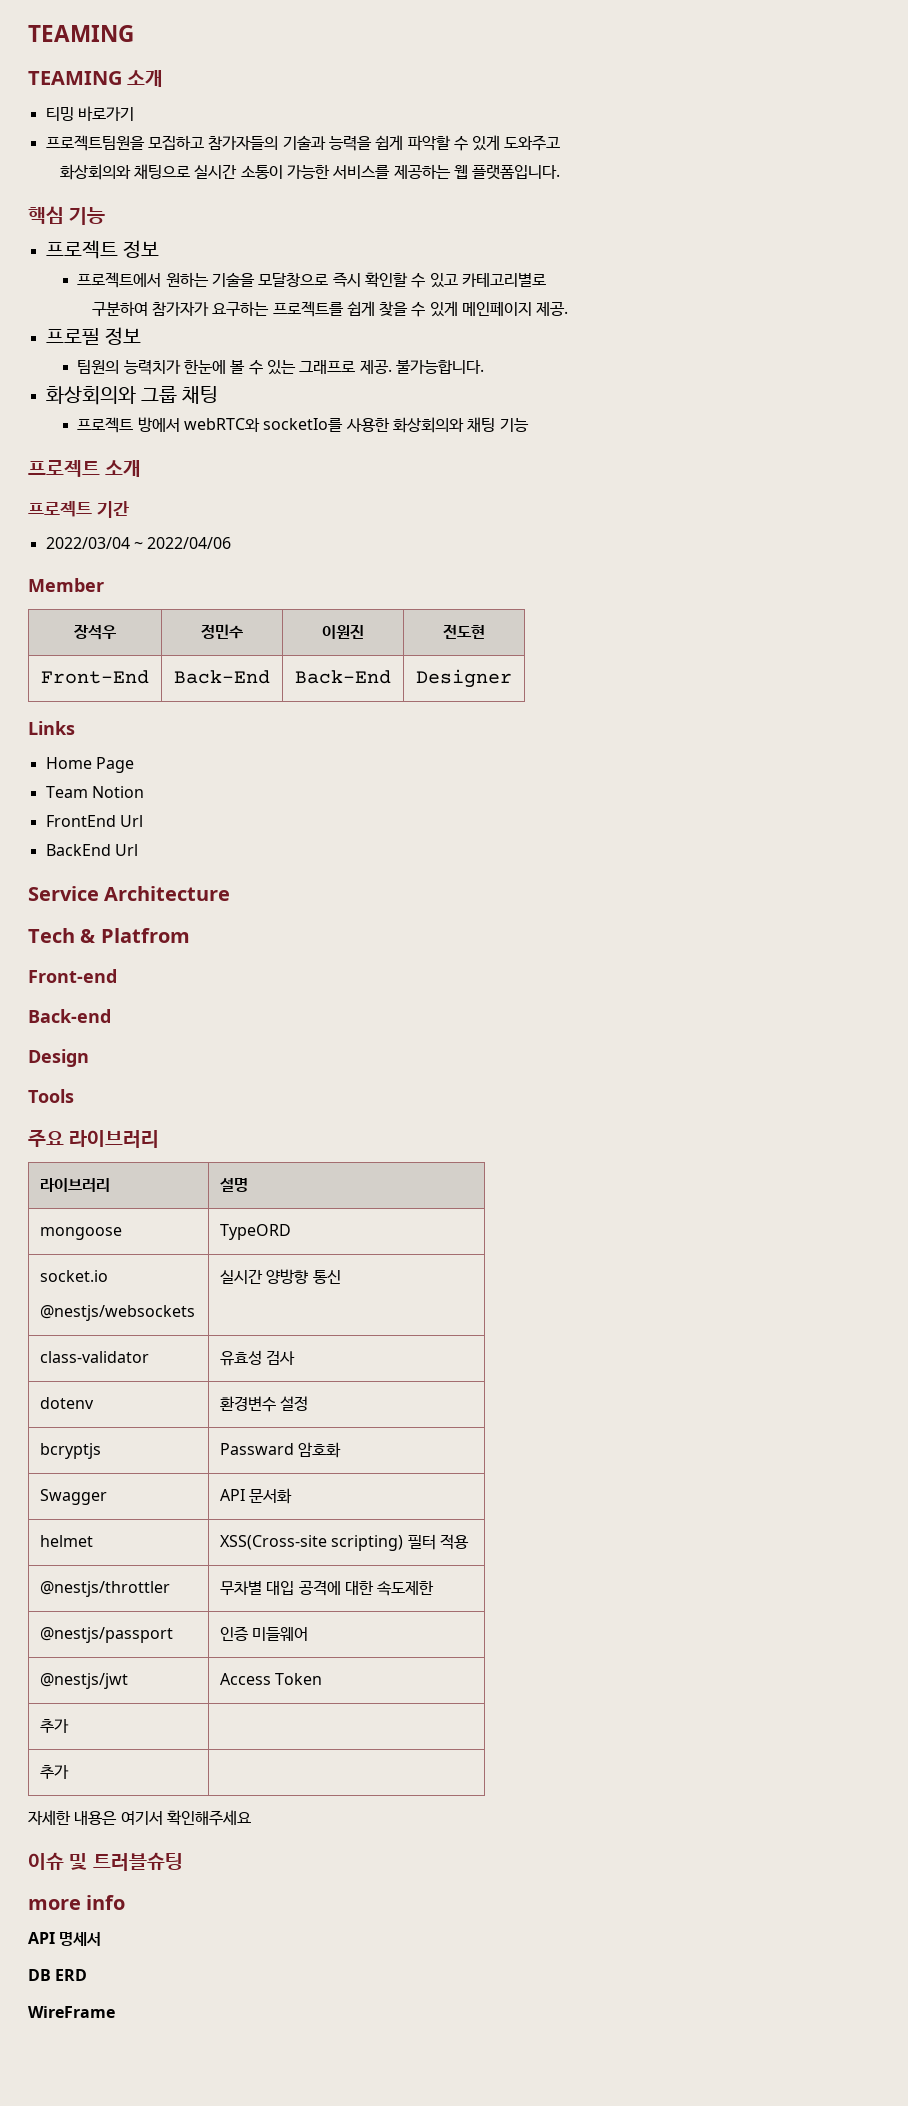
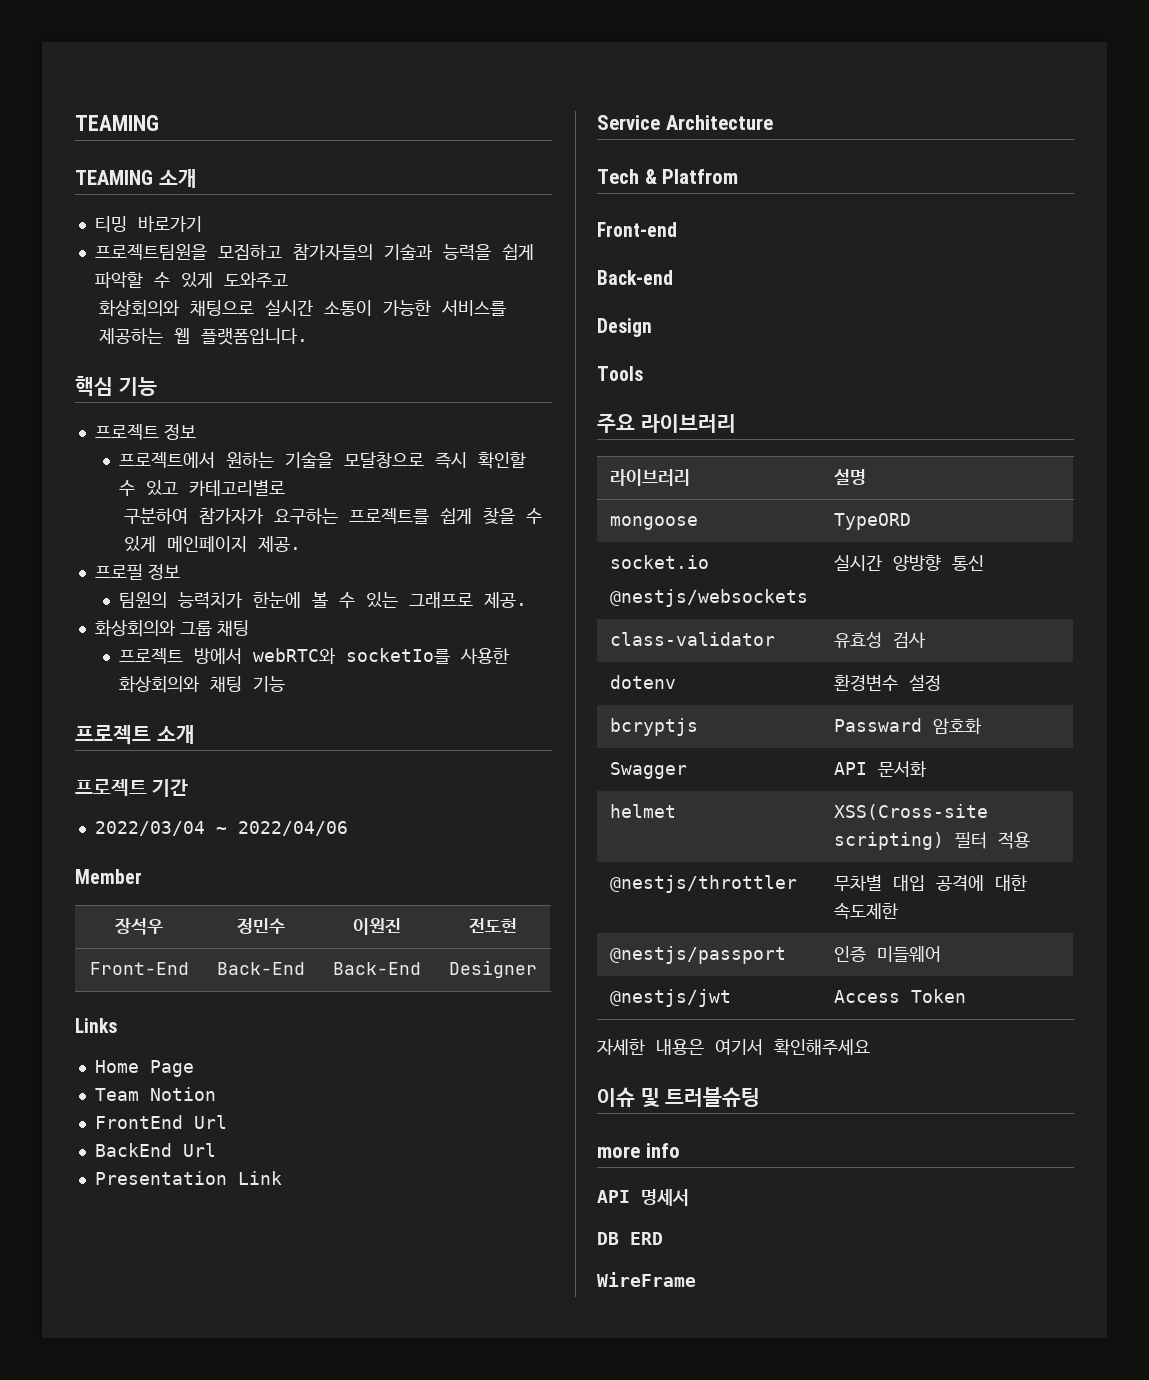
- 불가능합니다.
+ Presentation Link
  @nestjs/jwt | Access Token
- 추가 |
- 추가 |

